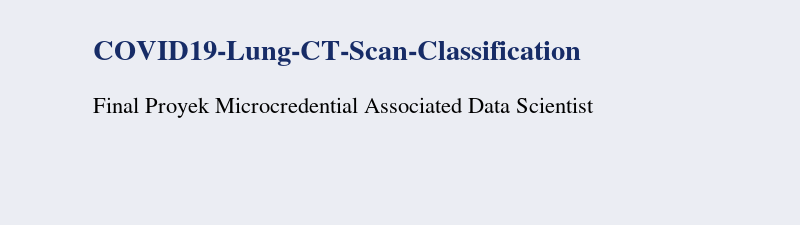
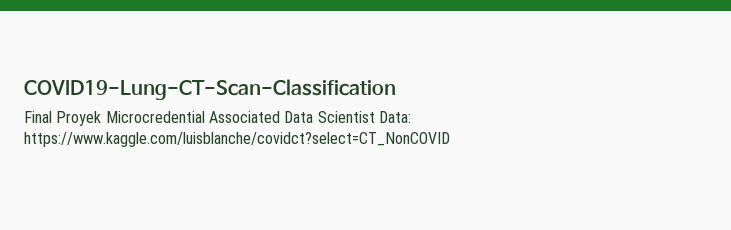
- Final Proyek Microcredential Associated Data Scientist
+ Final Proyek Microcredential Associated Data Scientist Data: https://www.kaggle.com/luisblanche/covidct?select=CT_NonCOVID

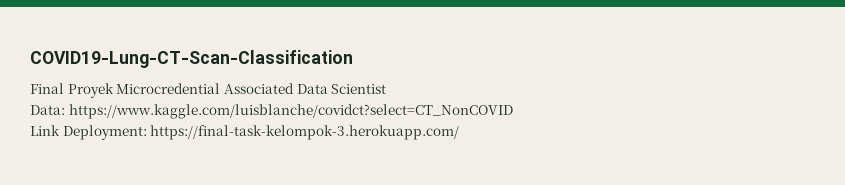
- Final Proyek Microcredential Associated Data Scientist Data: https://www.kaggle.com/luisblanche/covidct?select=CT_NonCOVID
+ Final Proyek Microcredential Associated Data Scientist
+ Data: https://www.kaggle.com/luisblanche/covidct?select=CT_NonCOVID
+ Link Deployment: https://final-task-kelompok-3.herokuapp.com/

